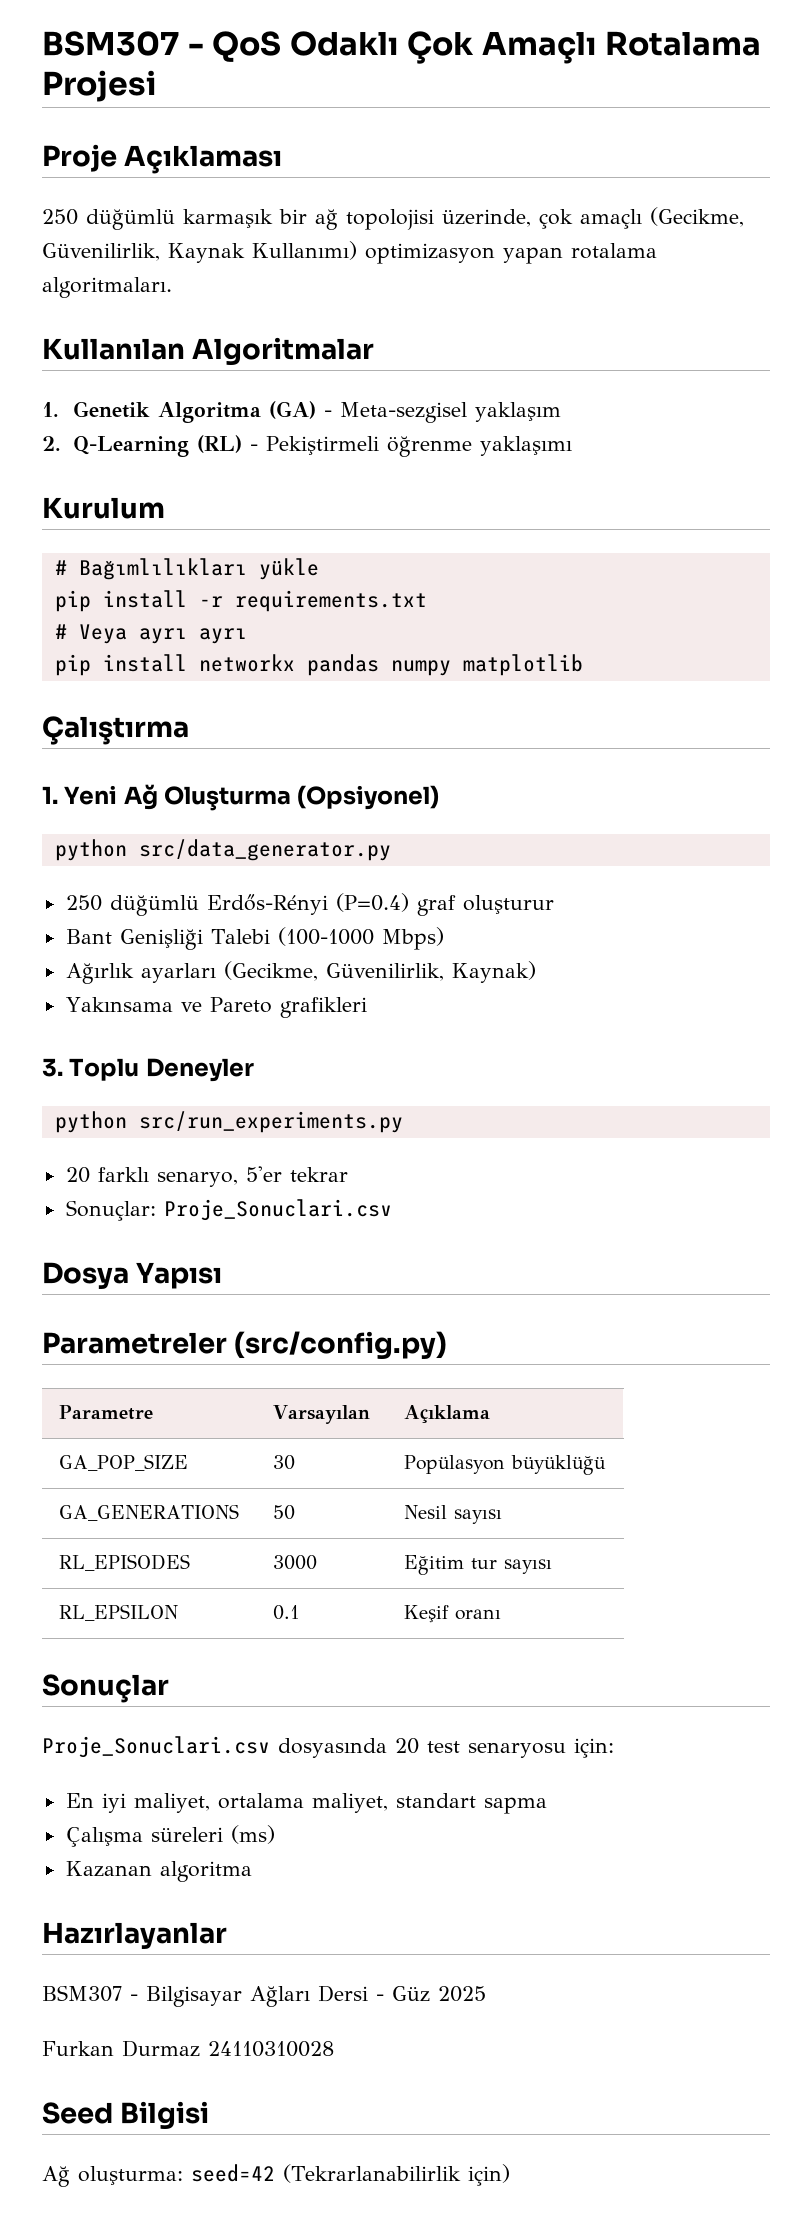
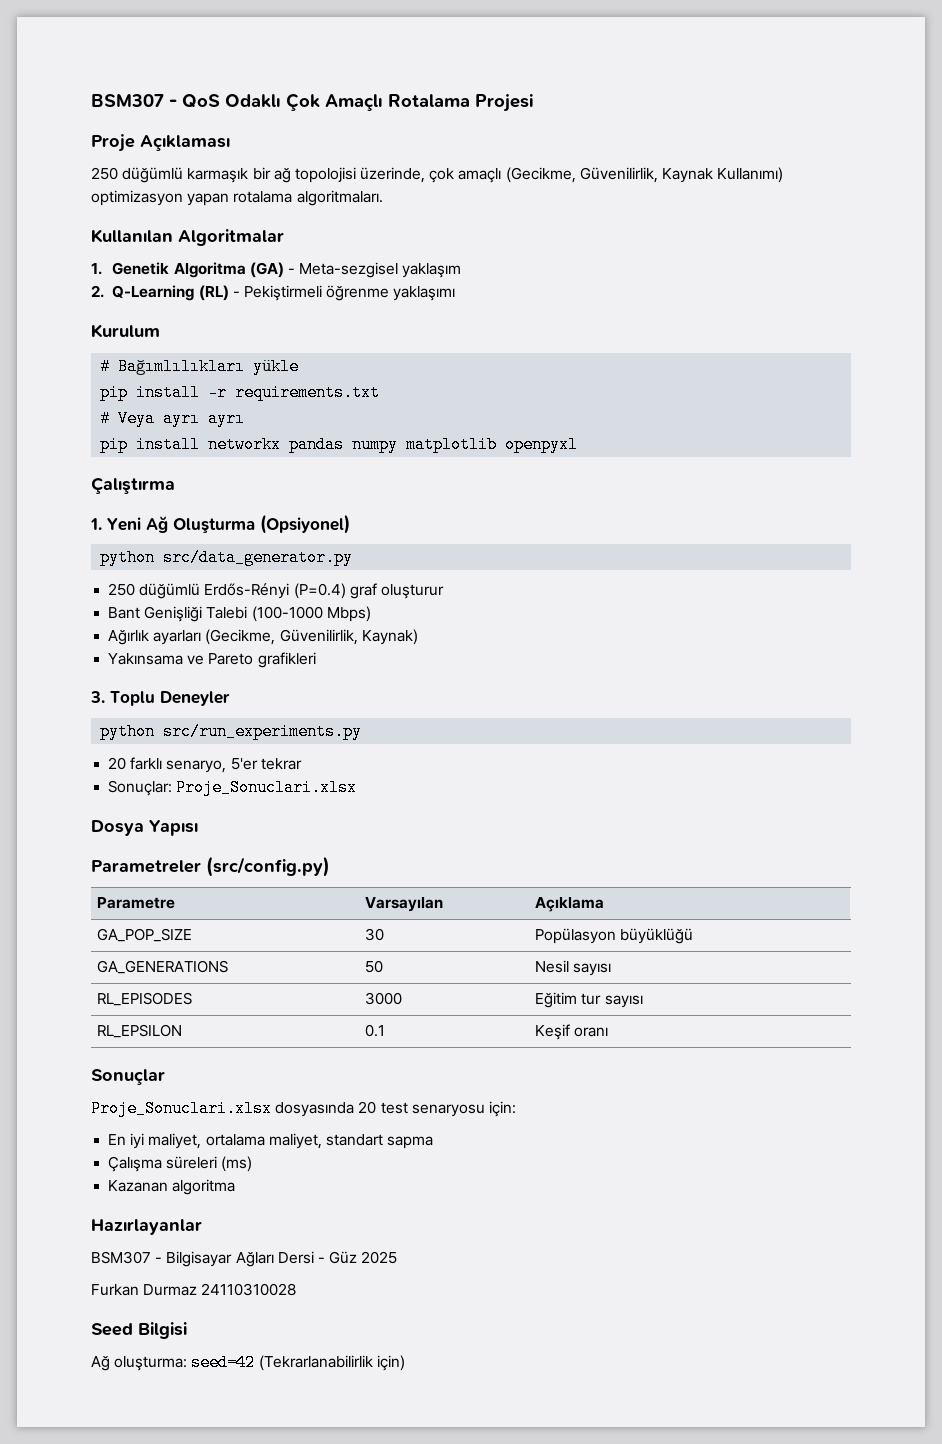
- pip install networkx pandas numpy matplotlib
+ pip install networkx pandas numpy matplotlib openpyxl
- Sonuçlar: Proje_Sonuclari.csv
+ Sonuçlar: Proje_Sonuclari.xlsx
- Proje_Sonuclari.csv dosyasında 20 test senaryosu için:
+ Proje_Sonuclari.xlsx dosyasında 20 test senaryosu için:

